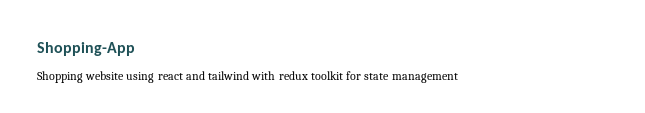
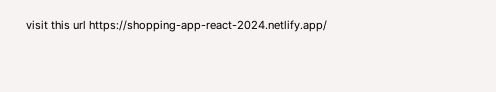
- Shopping-App
- Shopping website using react and tailwind with redux toolkit for state management
+ visit this url https://shopping-app-react-2024.netlify.app/

